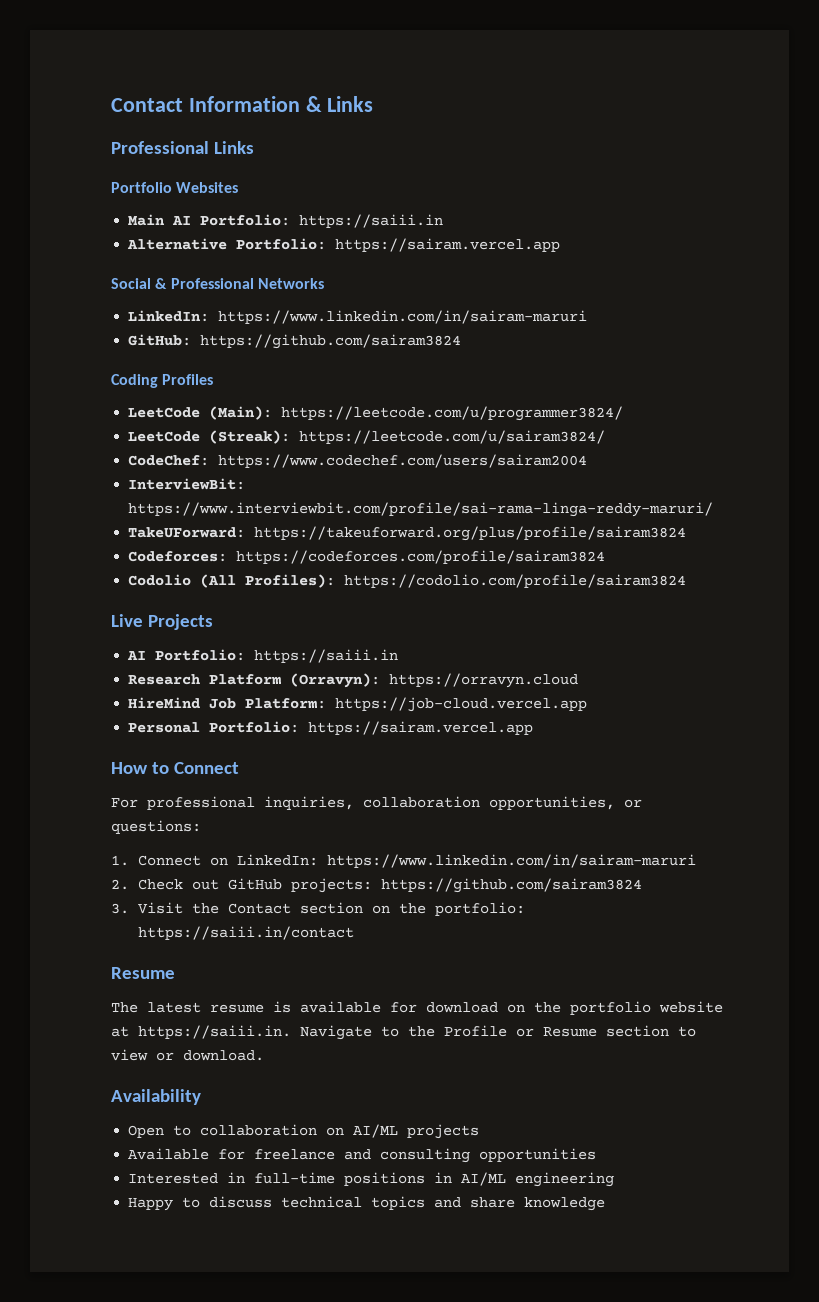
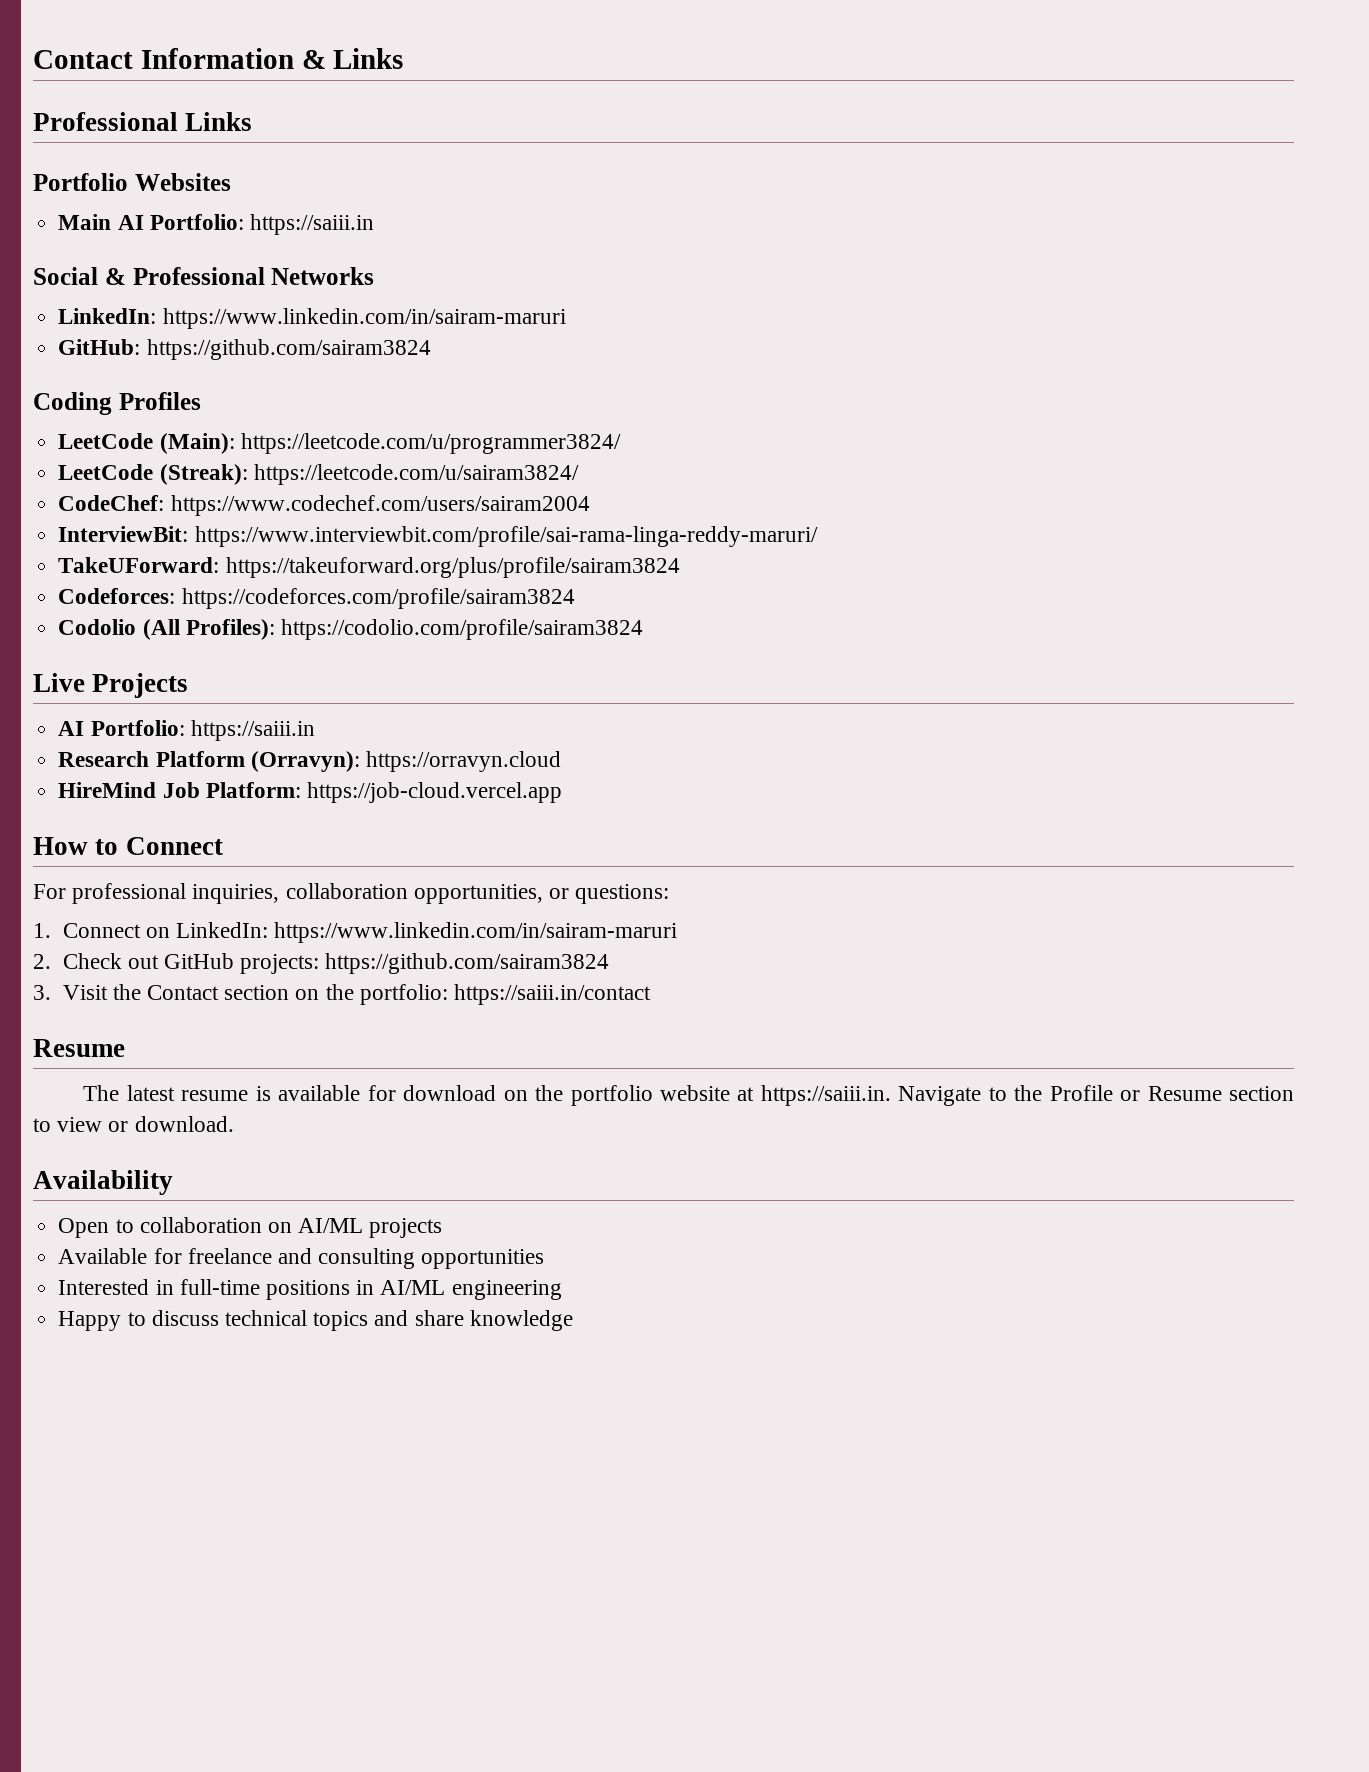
- Alternative Portfolio: https://sairam.vercel.app
- Personal Portfolio: https://sairam.vercel.app

